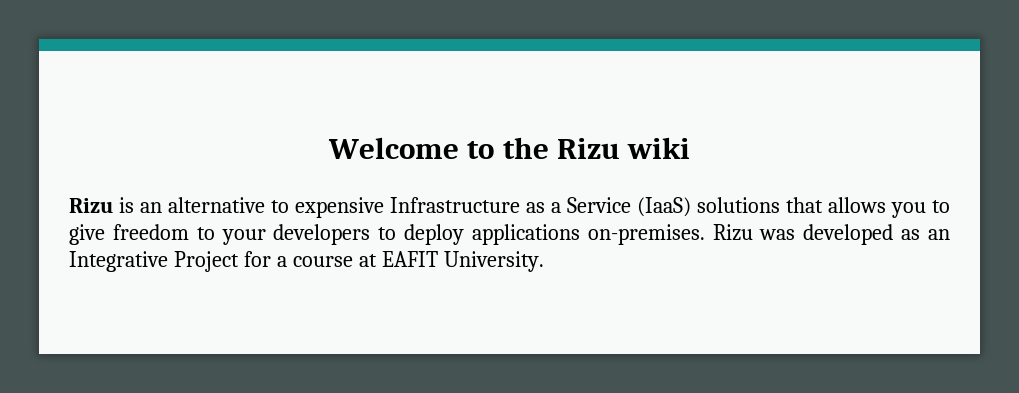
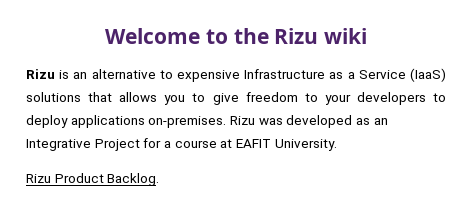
+ Rizu Product Backlog.

